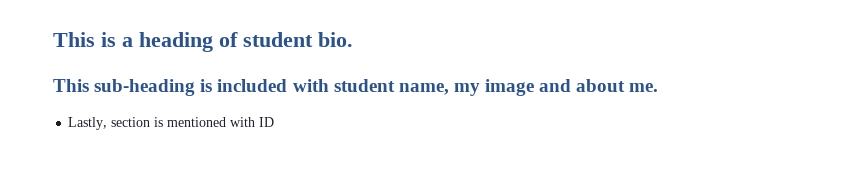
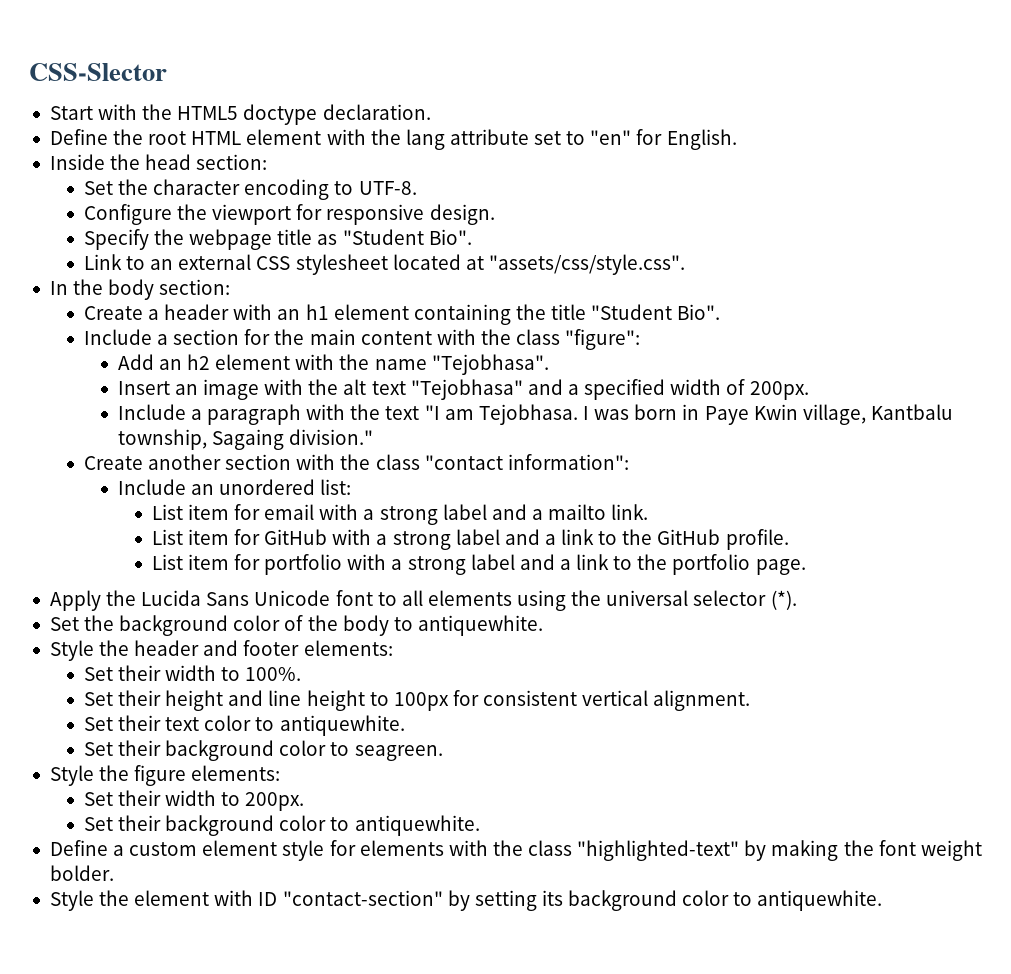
- This is a heading of student bio.
- This sub-heading is included with student name, my image and about me.
- Lastly, section is mentioned with ID
+ CSS-Slector
+ Start with the HTML5 doctype declaration.
+ Define the root HTML element with the lang attribute set to "en" for English.
+ Inside the head section:
+ Set the character encoding to UTF-8.
+ Configure the viewport for responsive design.
+ Specify the webpage title as "Student Bio".
+ Link to an external CSS stylesheet located at "assets/css/style.css".
+ In the body section:
+ Create a header with an h1 element containing the title "Student Bio".
+ Include a section for the main content with the class "figure":
+ Add an h2 element with the name "Tejobhasa".
+ Insert an image with the alt text "Tejobhasa" and a specified width of 200px.
+ Include a paragraph with the text "I am Tejobhasa. I was born in Paye Kwin village, Kantbalu township, Sagaing division."
+ Create another section with the class "contact information":
+ Include an unordered list:
+ List item for email with a strong label and a mailto link.
+ List item for GitHub with a strong label and a link to the GitHub profile.
+ List item for portfolio with a strong label and a link to the portfolio page.
+ Apply the Lucida Sans Unicode font to all elements using the universal selector (*).
+ Set the background color of the body to antiquewhite.
+ Style the header and footer elements:
+ Set their width to 100%.
+ Set their height and line height to 100px for consistent vertical alignment.
+ Set their text color to antiquewhite.
+ Set their background color to seagreen.
+ Style the figure elements:
+ Set their width to 200px.
+ Set their background color to antiquewhite.
+ Define a custom element style for elements with the class "highlighted-text" by making the font weight bolder.
+ Style the element with ID "contact-section" by setting its background color to antiquewhite.

